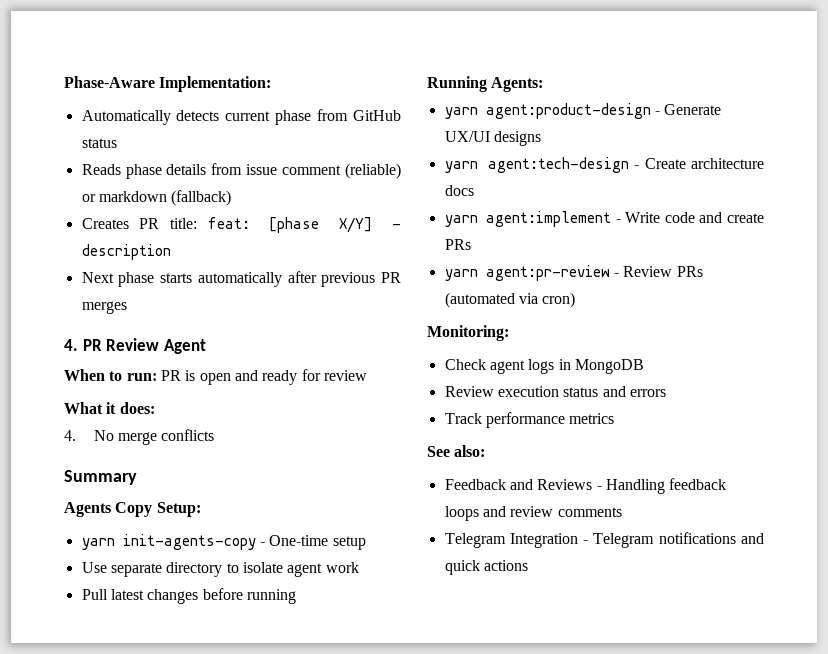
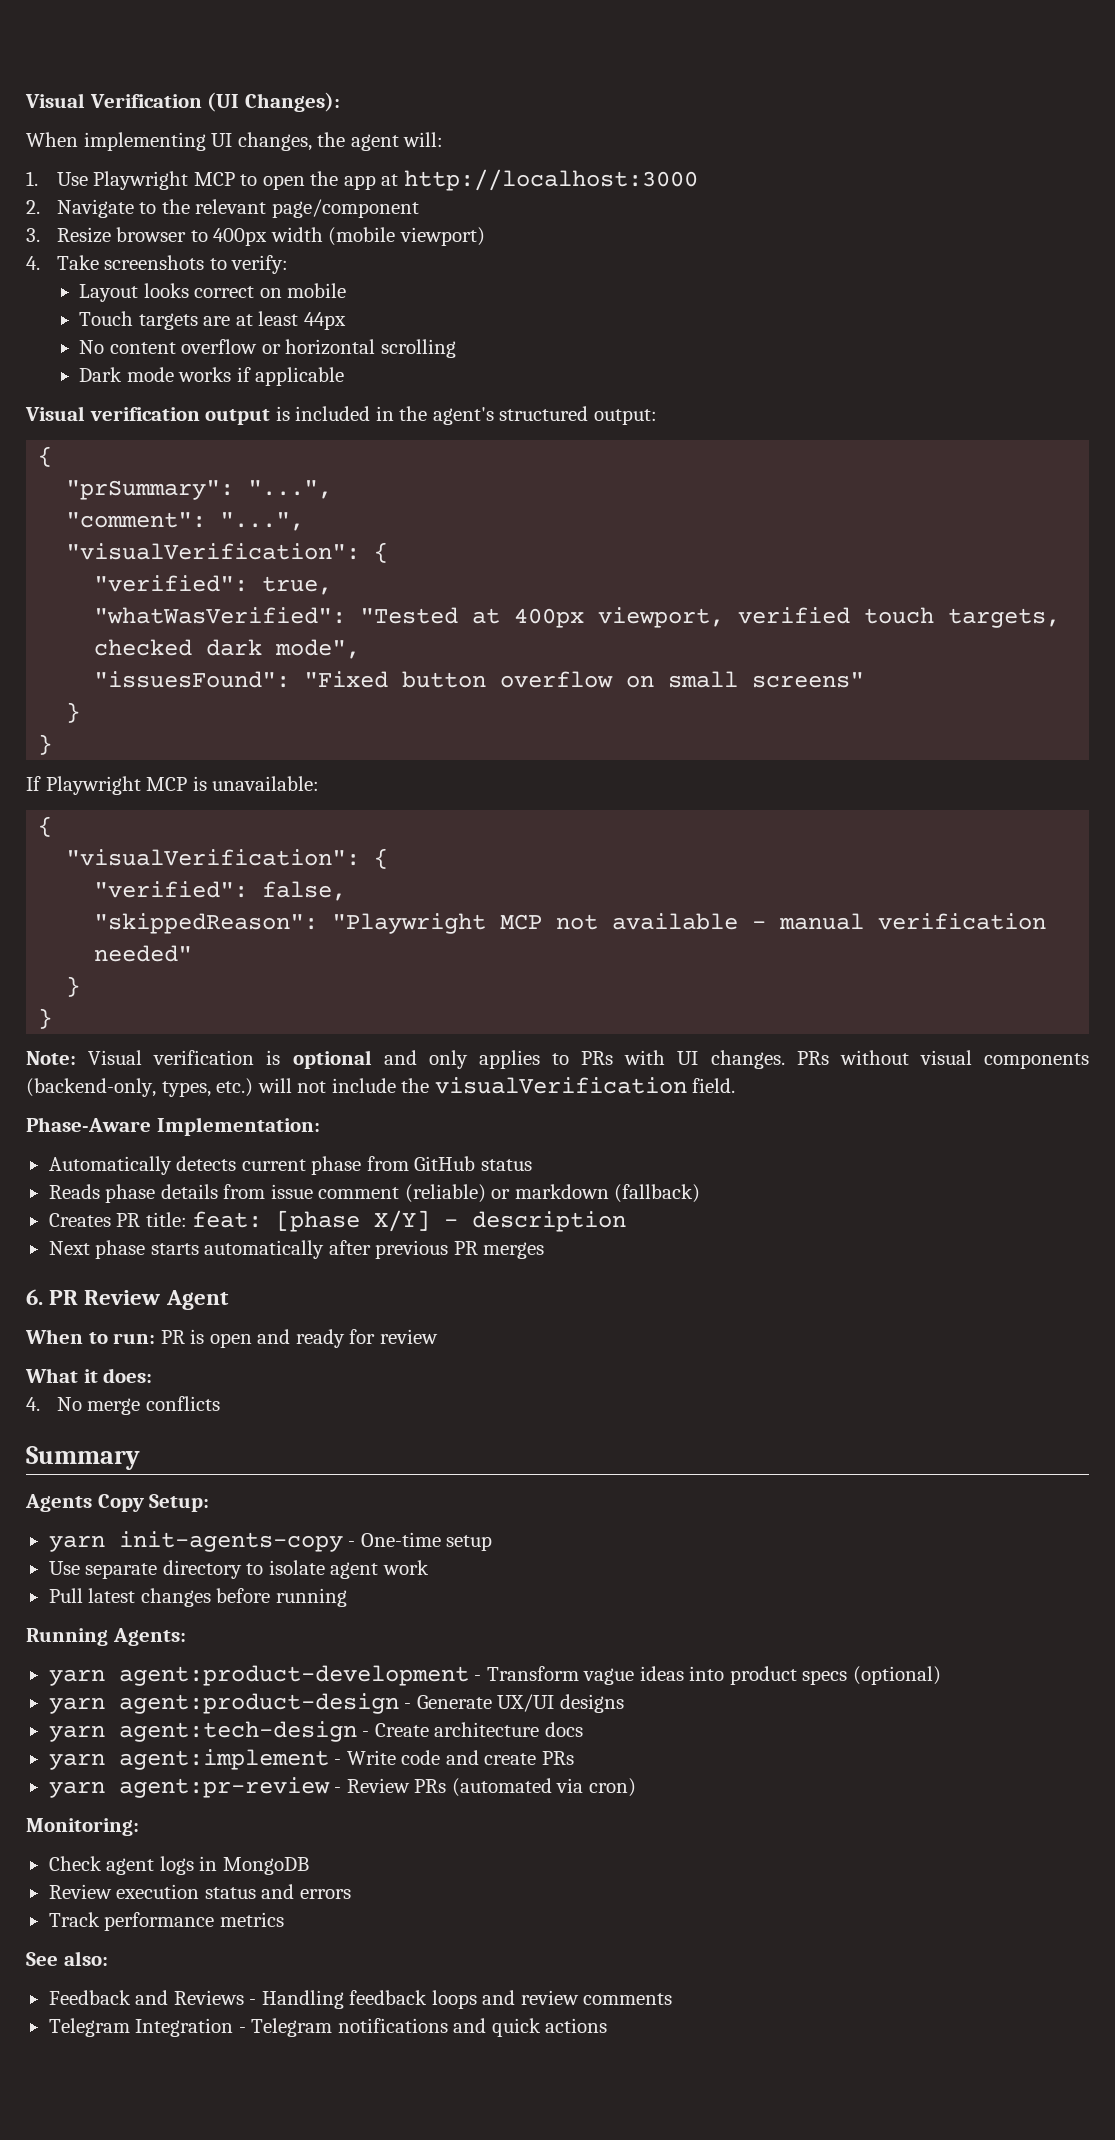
+ Visual Verification (UI Changes):
+ When implementing UI changes, the agent will:
+ 1. Use Playwright MCP to open the app at http://localhost:3000
+ 2. Navigate to the relevant page/component
+ 3. Resize browser to 400px width (mobile viewport)
+ 4. Take screenshots to verify:
+ Layout looks correct on mobile
+ Touch targets are at least 44px
+ No content overflow or horizontal scrolling
+ Dark mode works if applicable
+ Visual verification output is included in the agent's structured output:
+ {
+ "prSummary": "...",
+ "comment": "...",
+ "visualVerification": {
+ "verified": true,
+ "whatWasVerified": "Tested at 400px viewport, verified touch targets, checked dark mode",
+ "issuesFound": "Fixed button overflow on small screens"
+ }
+ }
+ If Playwright MCP is unavailable:
+ {
+ "visualVerification": {
+ "verified": false,
+ "skippedReason": "Playwright MCP not available - manual verification needed"
+ }
+ }
+ Note: Visual verification is optional and only applies to PRs with UI changes. PRs without visual components (backend-only, types, etc.) will not include the visualVerification field.
- 4. PR Review Agent
+ 6. PR Review Agent
+ yarn agent:product-development - Transform vague ideas into product specs (optional)

